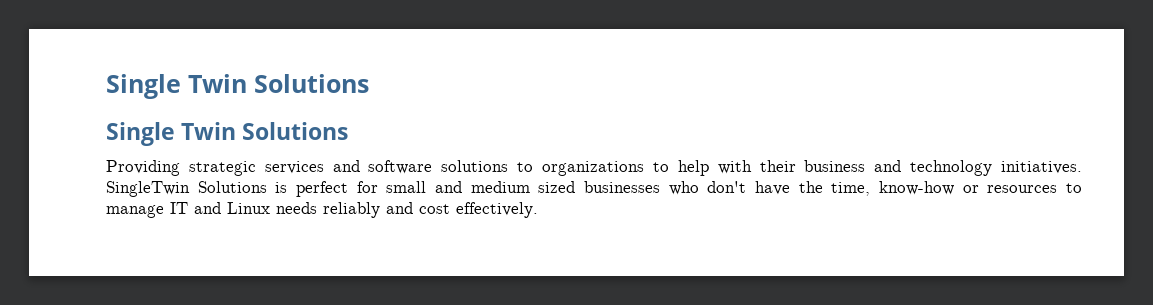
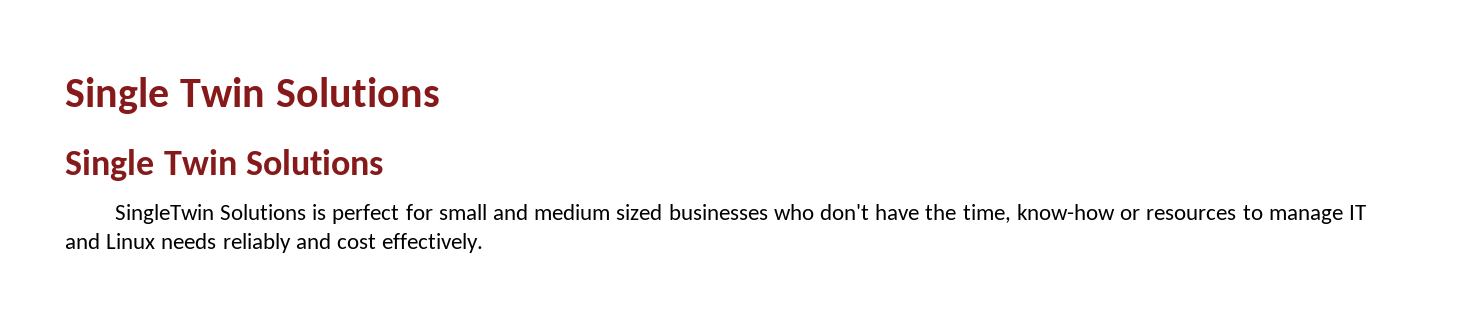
- Providing strategic services and software solutions to organizations to help with their business and technology initiatives.

